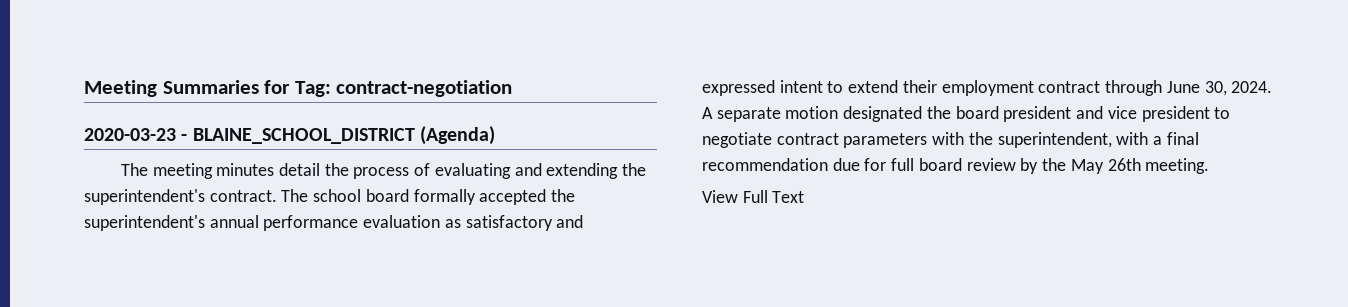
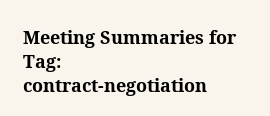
- 2020-03-23 - BLAINE_SCHOOL_DISTRICT (Agenda)
- The meeting minutes detail the process of evaluating and extending the superintendent's contract. The school board formally accepted the superintendent's annual performance evaluation as satisfactory and expressed intent to extend their employment contract through June 30, 2024. A separate motion designated the board president and vice president to negotiate contract parameters with the superintendent, with a final recommendation due for full board review by the May 26th meeting.
- View Full Text

